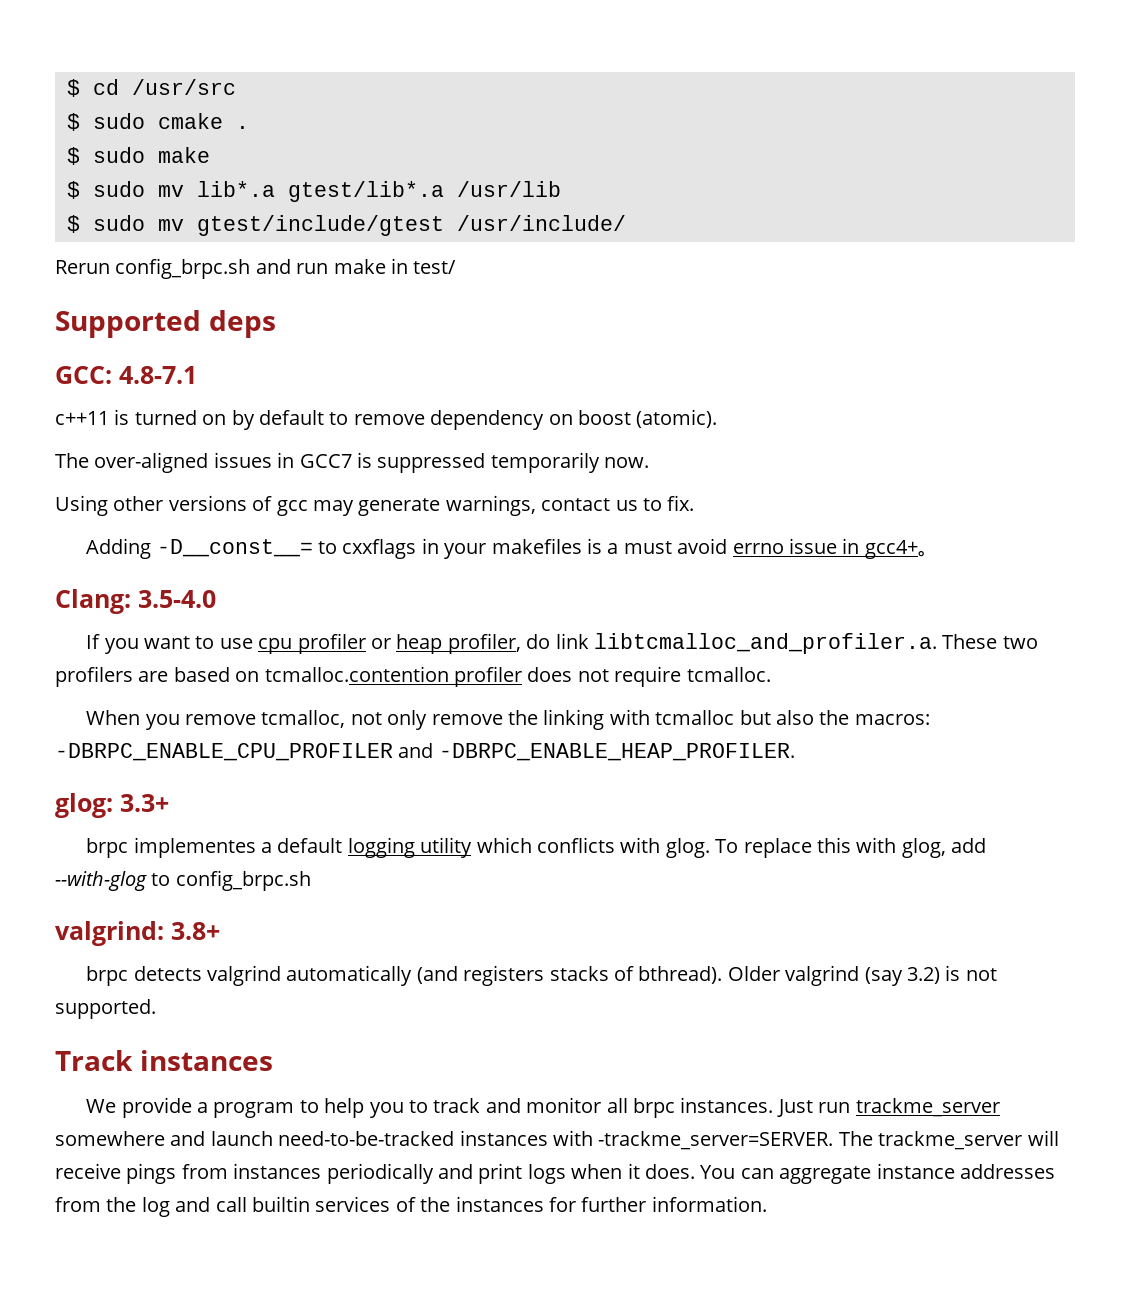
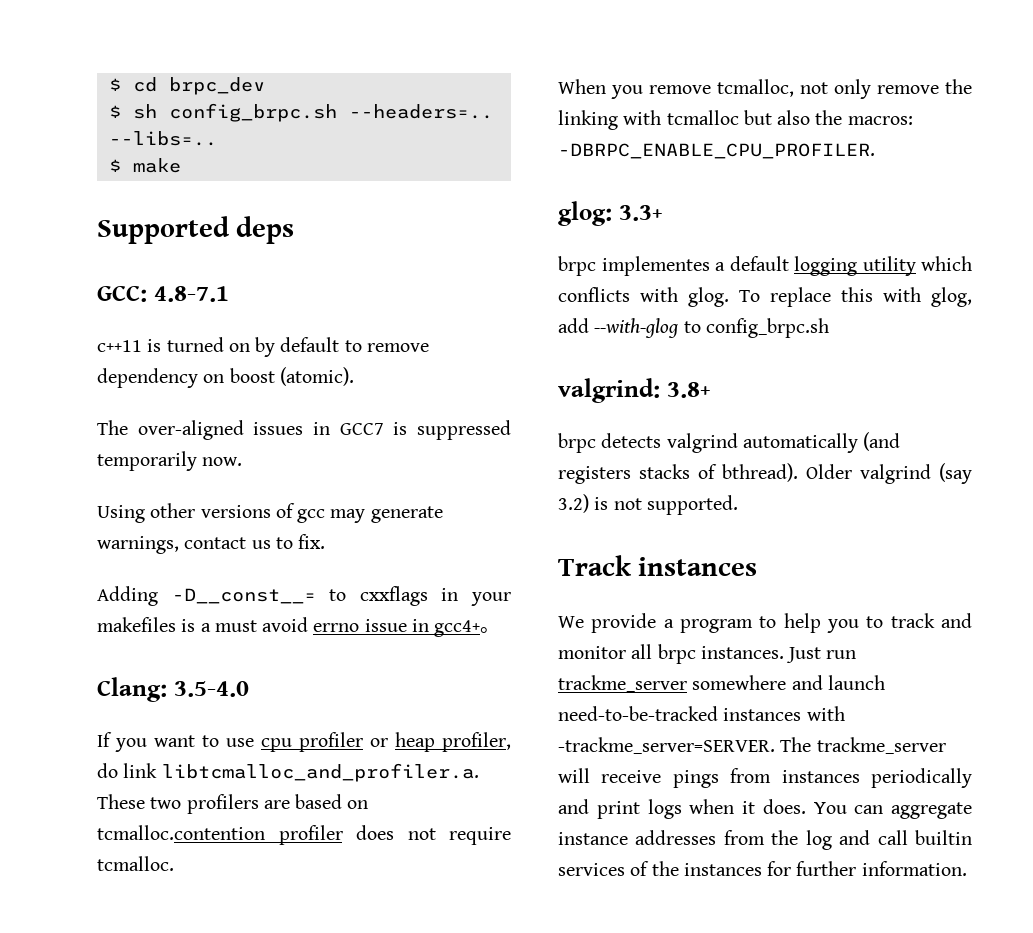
- $ cd /usr/src
- $ sudo cmake .
- $ sudo make
- $ sudo mv lib*.a gtest/lib*.a /usr/lib
- $ sudo mv gtest/include/gtest /usr/include/
- Rerun config_brpc.sh and run make in test/
+ $ cd brpc_dev
+ $ sh config_brpc.sh --headers=.. --libs=..
+ $ make
- When you remove tcmalloc, not only remove the linking with tcmalloc but also the macros: -DBRPC_ENABLE_CPU_PROFILER and -DBRPC_ENABLE_HEAP_PROFILER.
+ When you remove tcmalloc, not only remove the linking with tcmalloc but also the macros: -DBRPC_ENABLE_CPU_PROFILER.

